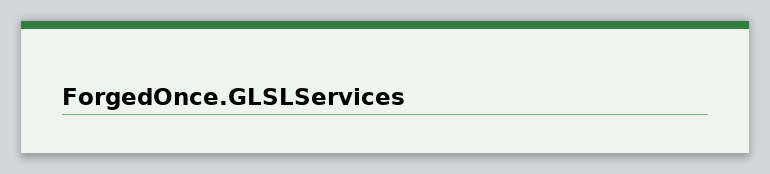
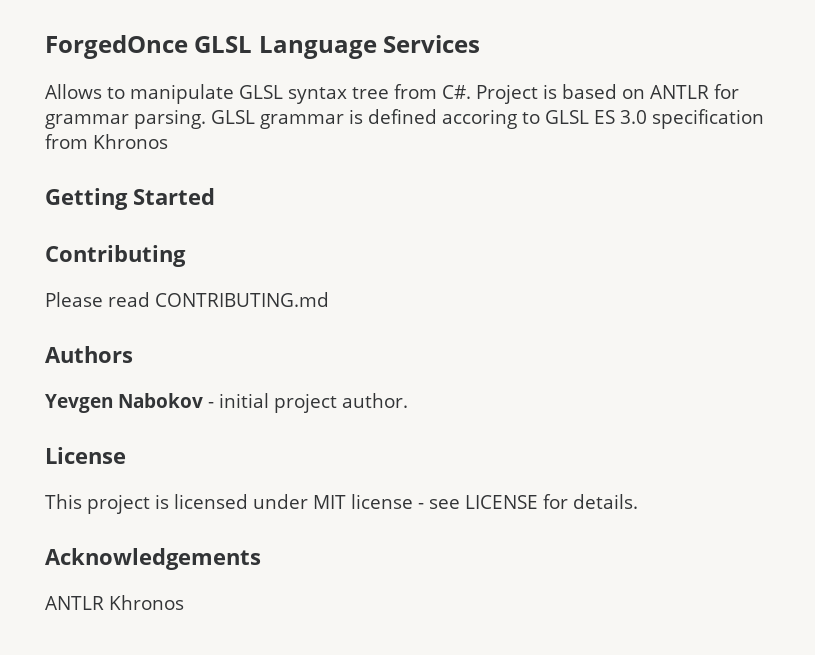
- ForgedOnce.GLSLServices
+ ForgedOnce GLSL Language Services
+ Allows to manipulate GLSL syntax tree from C#. Project is based on ANTLR for grammar parsing. GLSL grammar is defined accoring to GLSL ES 3.0 specification from Khronos
+ Getting Started
+ Contributing
+ Please read CONTRIBUTING.md
+ Authors
+ Yevgen Nabokov - initial project author.
+ License
+ This project is licensed under MIT license - see LICENSE for details.
+ Acknowledgements
+ ANTLR Khronos

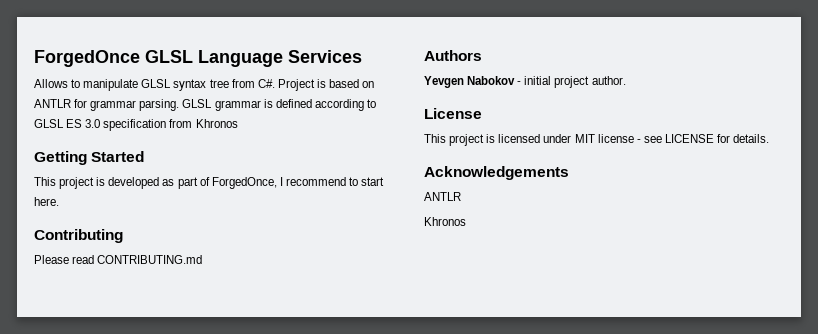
- GLSL grammar is defined accoring to GLSL ES 3.0 specification from Khronos
+ GLSL grammar is defined according to GLSL ES 3.0 specification from Khronos
+ This project is developed as part of ForgedOnce, I recommend to start here.
  Acknowledgements
- ANTLR Khronos
+ ANTLR
+ Khronos

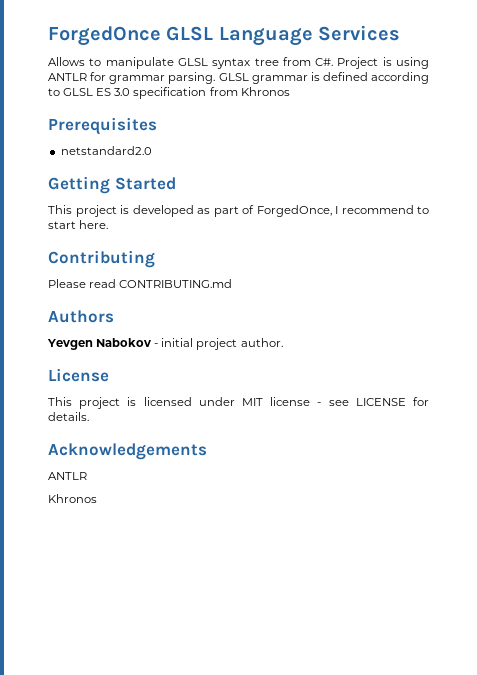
- Allows to manipulate GLSL syntax tree from C#. Project is based on ANTLR for grammar parsing.
+ Allows to manipulate GLSL syntax tree from C#. Project is using ANTLR for grammar parsing.
+ Prerequisites
+ netstandard2.0

